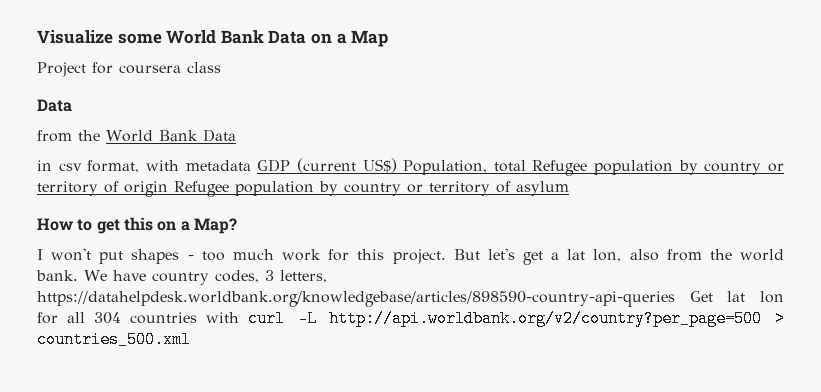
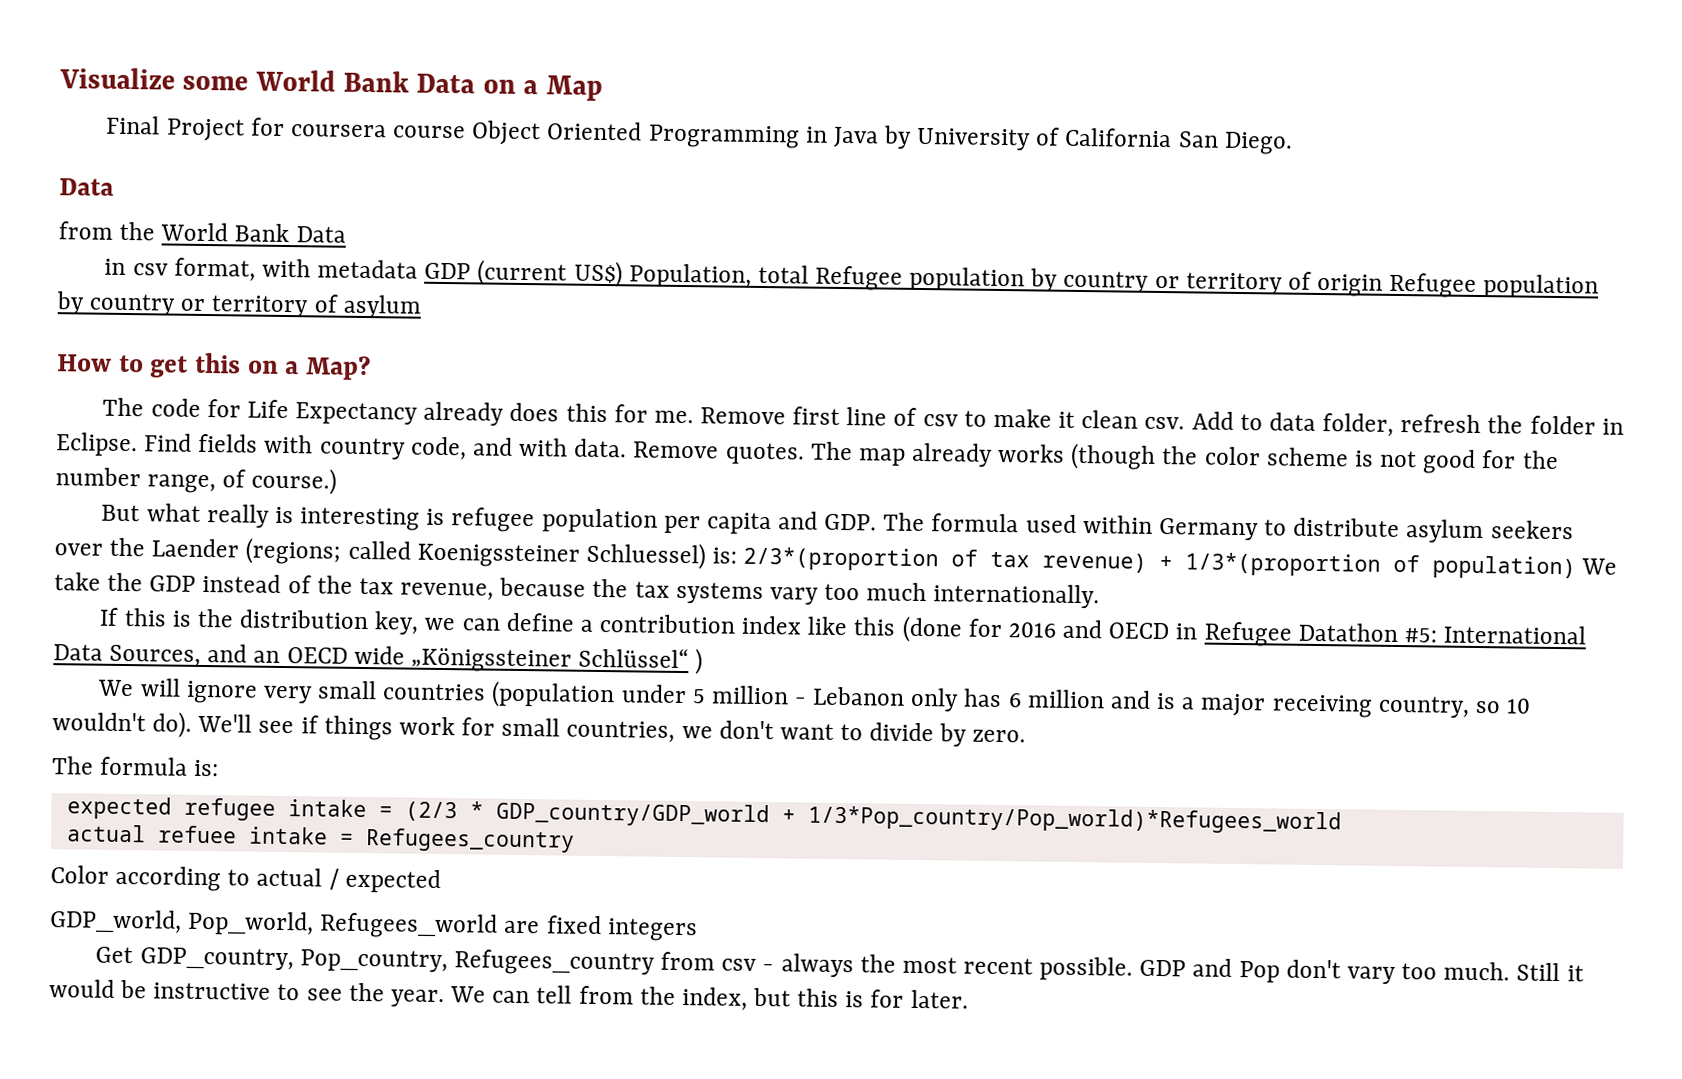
- Project for coursera class
+ Final Project for coursera course Object Oriented Programming in Java by University of California San Diego.
- I won't put shapes - too much work for this project. But let's get a lat lon, also from the world bank. We have country codes, 3 letters, https://datahelpdesk.worldbank.org/knowledgebase/articles/898590-country-api-queries Get lat lon for all 304 countries with curl -L http://api.worldbank.org/v2/country?per_page=500 > countries_500.xml
+ The code for Life Expectancy already does this for me. Remove first line of csv to make it clean csv. Add to data folder, refresh the folder in Eclipse. Find fields with country code, and with data. Remove quotes. The map already works (though the color scheme is not good for the number range, of course.)
+ But what really is interesting is refugee population per capita and GDP. The formula used within Germany to distribute asylum seekers over the Laender (regions; called Koenigssteiner Schluessel) is: 2/3*(proportion of tax revenue) + 1/3*(proportion of population) We take the GDP instead of the tax revenue, because the tax systems vary too much internationally.
+ If this is the distribution key, we can define a contribution index like this (done for 2016 and OECD in Refugee Datathon #5: International Data Sources, and an OECD wide „Königssteiner Schlüssel“ )
+ We will ignore very small countries (population under 5 million - Lebanon only has 6 million and is a major receiving country, so 10 wouldn't do). We'll see if things work for small countries, we don't want to divide by zero.
+ The formula is:
+ expected refugee intake = (2/3 * GDP_country/GDP_world + 1/3*Pop_country/Pop_world)*Refugees_world
+ actual refuee intake = Refugees_country
+ Color according to actual / expected
+ GDP_world, Pop_world, Refugees_world are fixed integers
+ Get GDP_country, Pop_country, Refugees_country from csv - always the most recent possible. GDP and Pop don't vary too much. Still it would be instructive to see the year. We can tell from the index, but this is for later.

